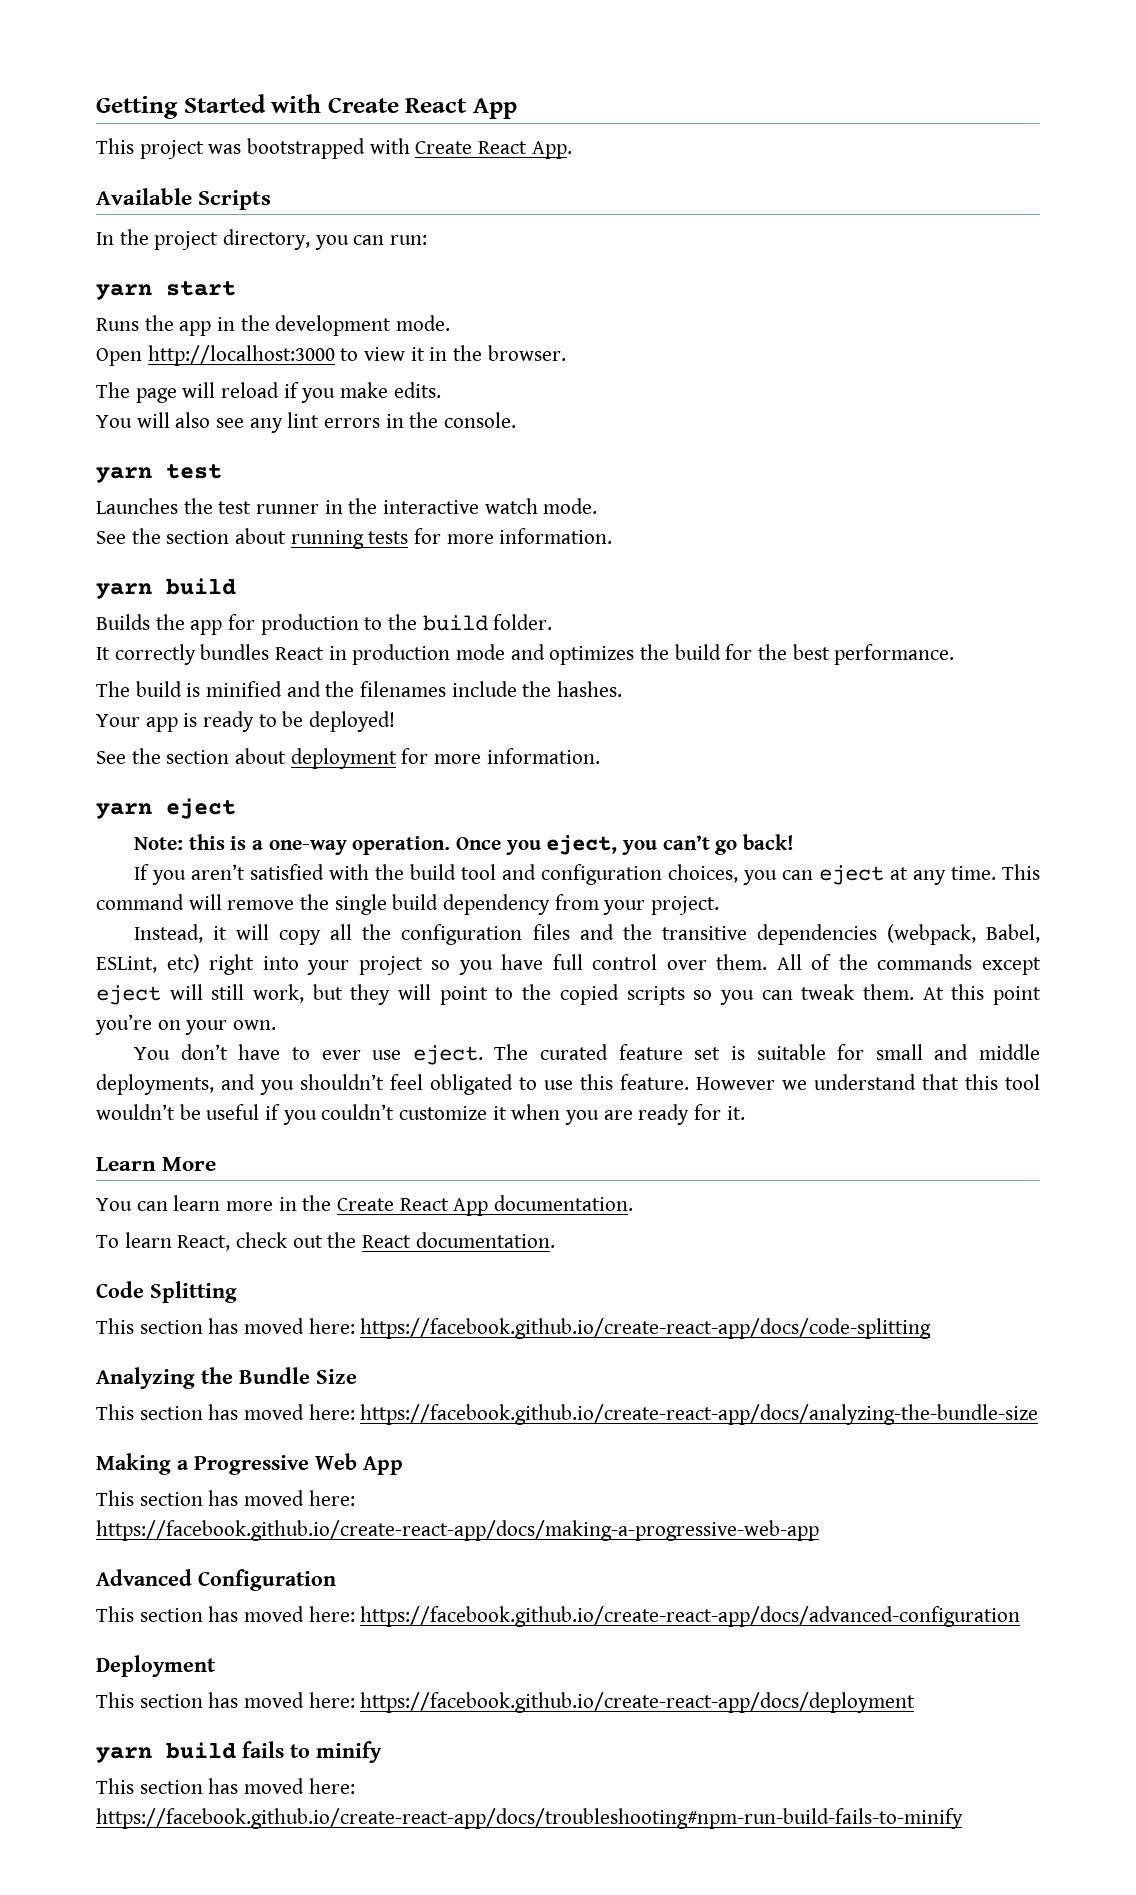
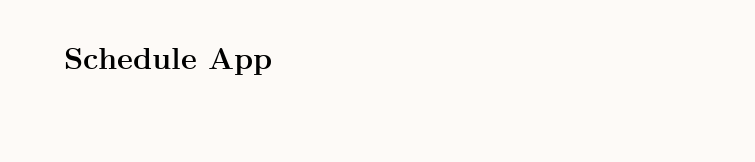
- Getting Started with Create React App
- This project was bootstrapped with Create React App.
- Available Scripts
- In the project directory, you can run:
- yarn start
- Runs the app in the development mode.
- Open http://localhost:3000 to view it in the browser.
- The page will reload if you make edits.
- You will also see any lint errors in the console.
- yarn test
- Launches the test runner in the interactive watch mode.
- See the section about running tests for more information.
- yarn build
- Builds the app for production to the build folder.
- It correctly bundles React in production mode and optimizes the build for the best performance.
- The build is minified and the filenames include the hashes.
- Your app is ready to be deployed!
- See the section about deployment for more information.
- yarn eject
- Note: this is a one-way operation. Once you eject, you can’t go back!
- If you aren’t satisfied with the build tool and configuration choices, you can eject at any time. This command will remove the single build dependency from your project.
- Instead, it will copy all the configuration files and the transitive dependencies (webpack, Babel, ESLint, etc) right into your project so you have full control over them. All of the commands except eject will still work, but they will point to the copied scripts so you can tweak them. At this point you’re on your own.
- You don’t have to ever use eject. The curated feature set is suitable for small and middle deployments, and you shouldn’t feel obligated to use this feature. However we understand that this tool wouldn’t be useful if you couldn’t customize it when you are ready for it.
- Learn More
- You can learn more in the Create React App documentation.
- To learn React, check out the React documentation.
- Code Splitting
- This section has moved here: https://facebook.github.io/create-react-app/docs/code-splitting
- Analyzing the Bundle Size
- This section has moved here: https://facebook.github.io/create-react-app/docs/analyzing-the-bundle-size
- Making a Progressive Web App
- This section has moved here: https://facebook.github.io/create-react-app/docs/making-a-progressive-web-app
- Advanced Configuration
- This section has moved here: https://facebook.github.io/create-react-app/docs/advanced-configuration
- Deployment
- This section has moved here: https://facebook.github.io/create-react-app/docs/deployment
- yarn build fails to minify
- This section has moved here: https://facebook.github.io/create-react-app/docs/troubleshooting#npm-run-build-fails-to-minify
+ Schedule App

